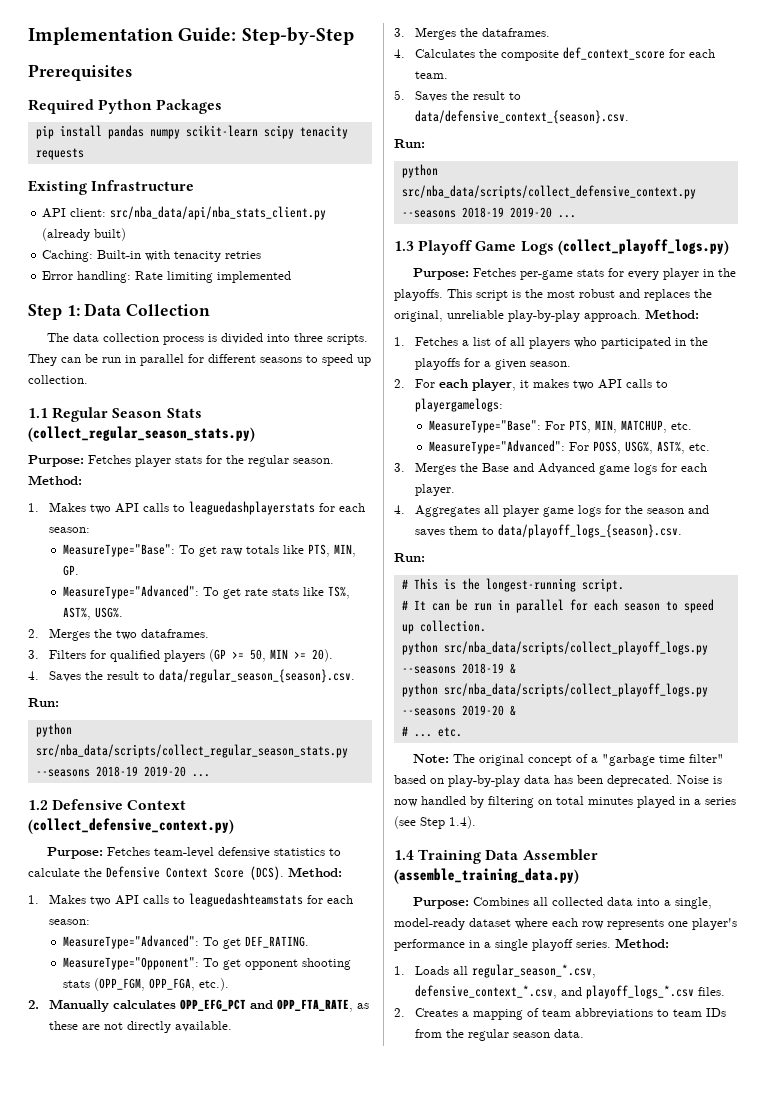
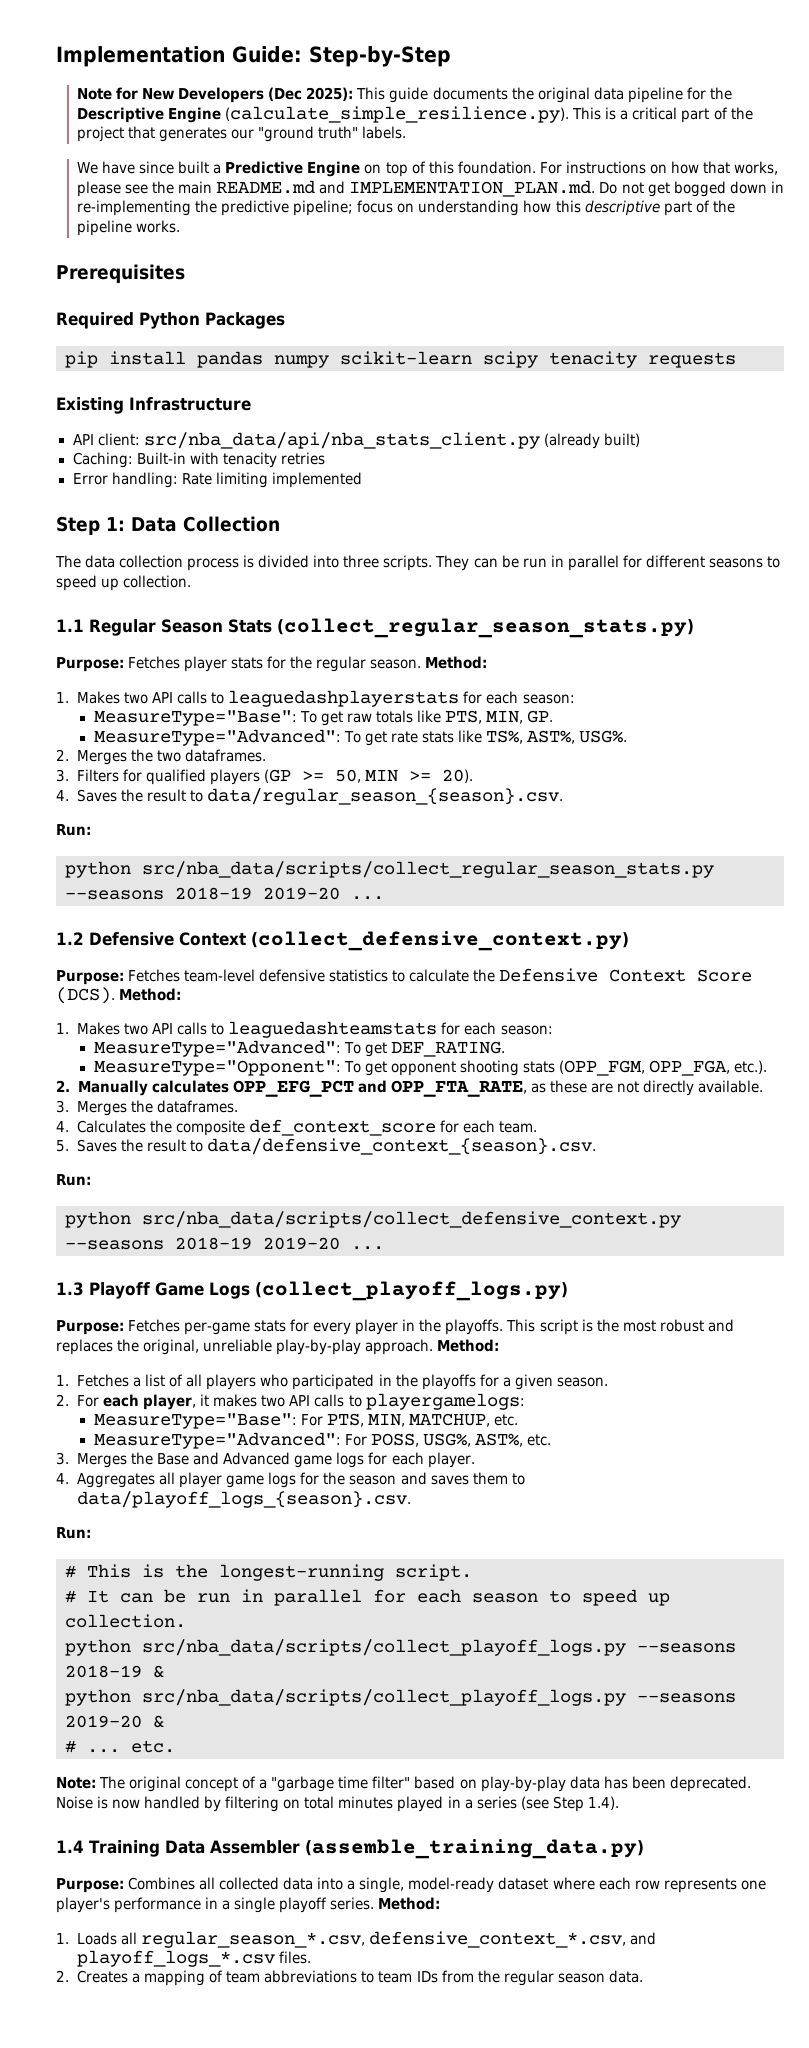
+ Note for New Developers (Dec 2025): This guide documents the original data pipeline for the Descriptive Engine (calculate_simple_resilience.py). This is a critical part of the project that generates our "ground truth" labels.
+ We have since built a Predictive Engine on top of this foundation. For instructions on how that works, please see the main README.md and IMPLEMENTATION_PLAN.md. Do not get bogged down in re-implementing the predictive pipeline; focus on understanding how this descriptive part of the pipeline works.

